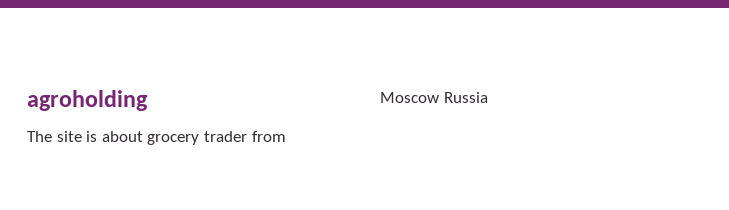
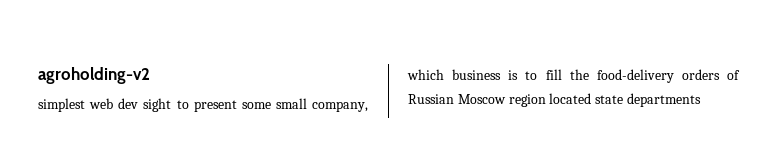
- agroholding
- The site is about grocery trader from Moscow Russia
+ agroholding-v2
+ simplest web dev sight to present some small company, which business is to fill the food-delivery orders of Russian Moscow region located state departments

